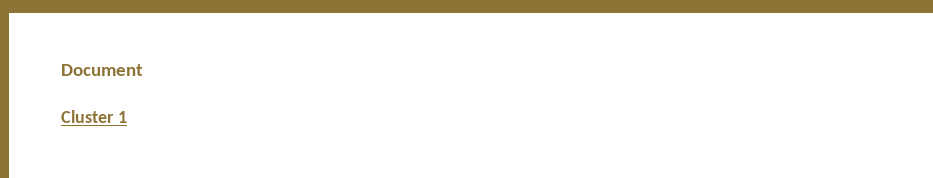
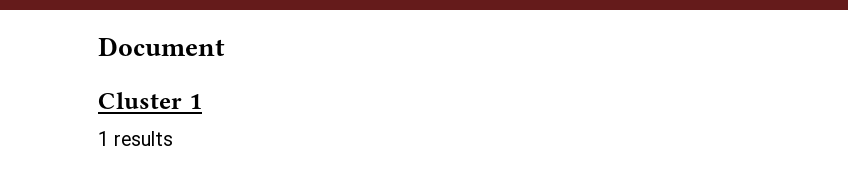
+ 1 results

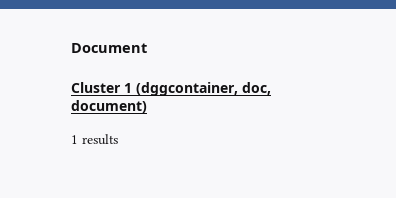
- Cluster 1
+ Cluster 1 (dggcontainer, doc, document)

